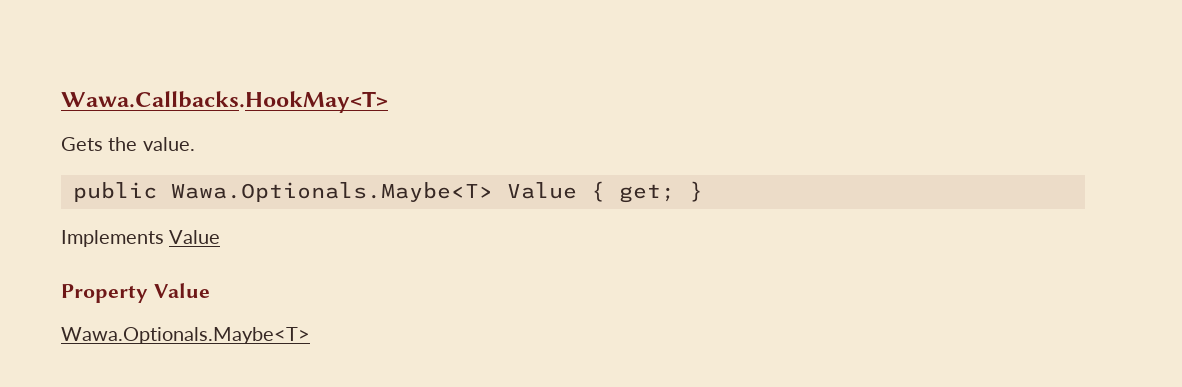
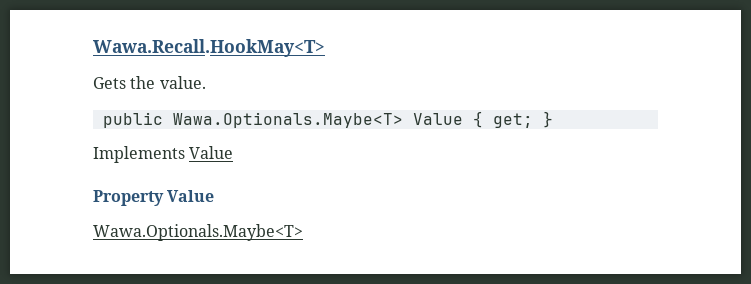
- Wawa.Callbacks.HookMay<T>
+ Wawa.Recall.HookMay<T>

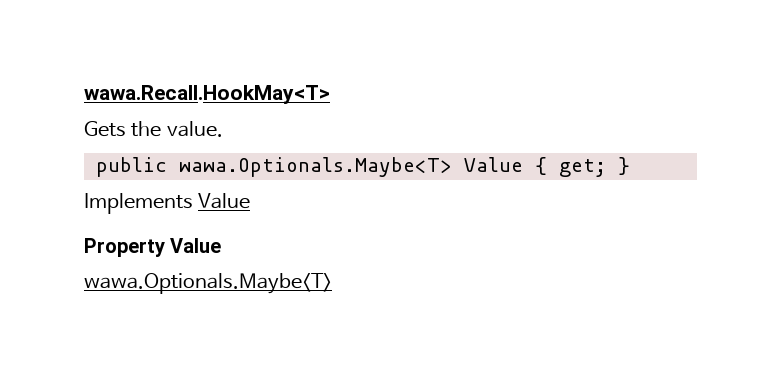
- Wawa.Recall.HookMay<T>
+ wawa.Recall.HookMay<T>
- public Wawa.Optionals.Maybe<T> Value { get; }
+ public wawa.Optionals.Maybe<T> Value { get; }
  Property Value
- Wawa.Optionals.Maybe<T>
+ wawa.Optionals.Maybe<T>

